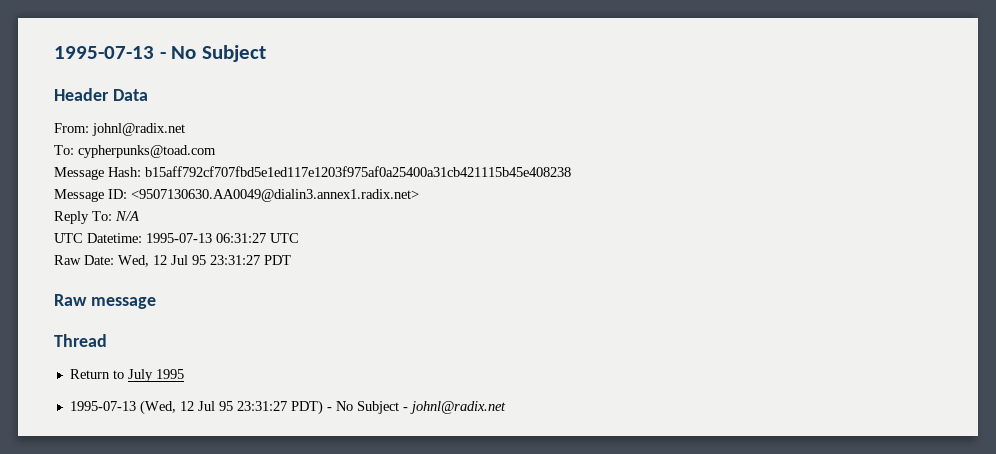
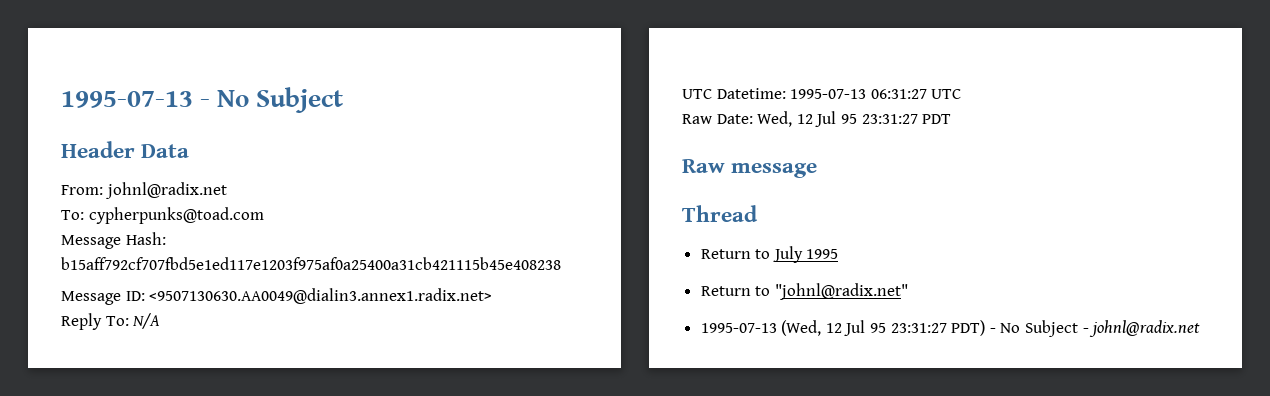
+ Return to "johnl@radix.net"

